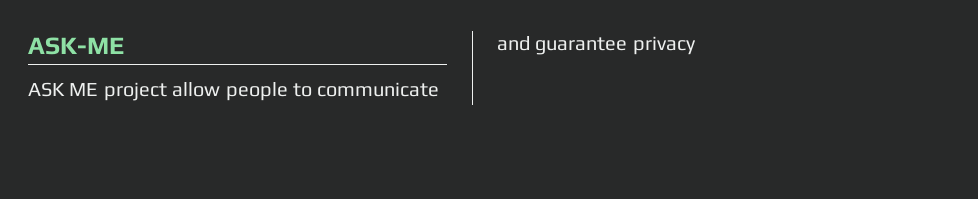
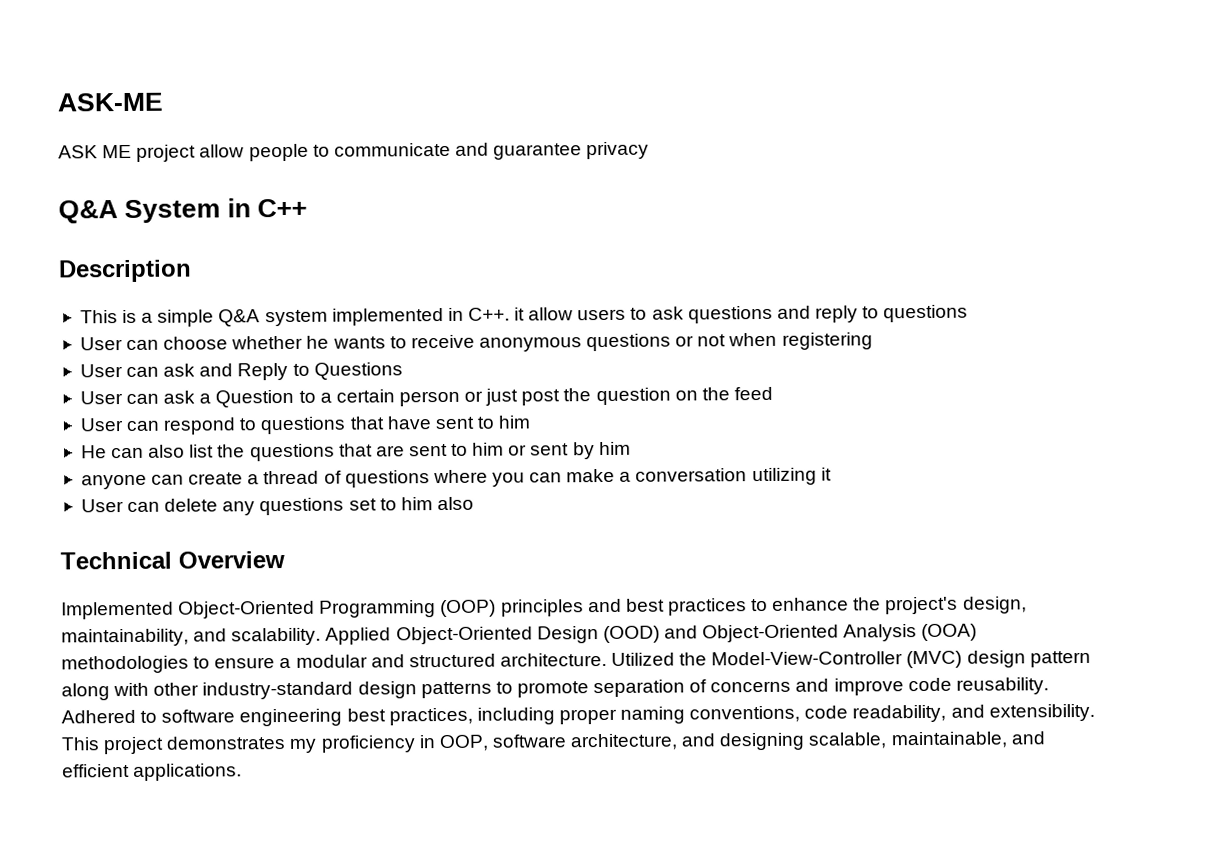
+ Q&A System in C++
+ Description
+ This is a simple Q&A system implemented in C++. it allow users to ask questions and reply to questions
+ User can choose whether he wants to receive anonymous questions or not when registering
+ User can ask and Reply to Questions
+ User can ask a Question to a certain person or just post the question on the feed
+ User can respond to questions that have sent to him
+ He can also list the questions that are sent to him or sent by him
+ anyone can create a thread of questions where you can make a conversation utilizing it
+ User can delete any questions set to him also
+ Technical Overview
+ Implemented Object-Oriented Programming (OOP) principles and best practices to enhance the project's design, maintainability, and scalability. Applied Object-Oriented Design (OOD) and Object-Oriented Analysis (OOA) methodologies to ensure a modular and structured architecture. Utilized the Model-View-Controller (MVC) design pattern along with other industry-standard design patterns to promote separation of concerns and improve code reusability. Adhered to software engineering best practices, including proper naming conventions, code readability, and extensibility. This project demonstrates my proficiency in OOP, software architecture, and designing scalable, maintainable, and efficient applications.

